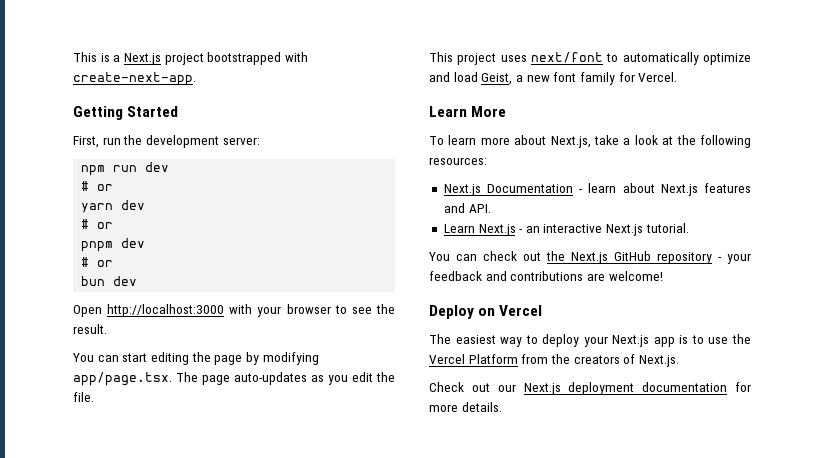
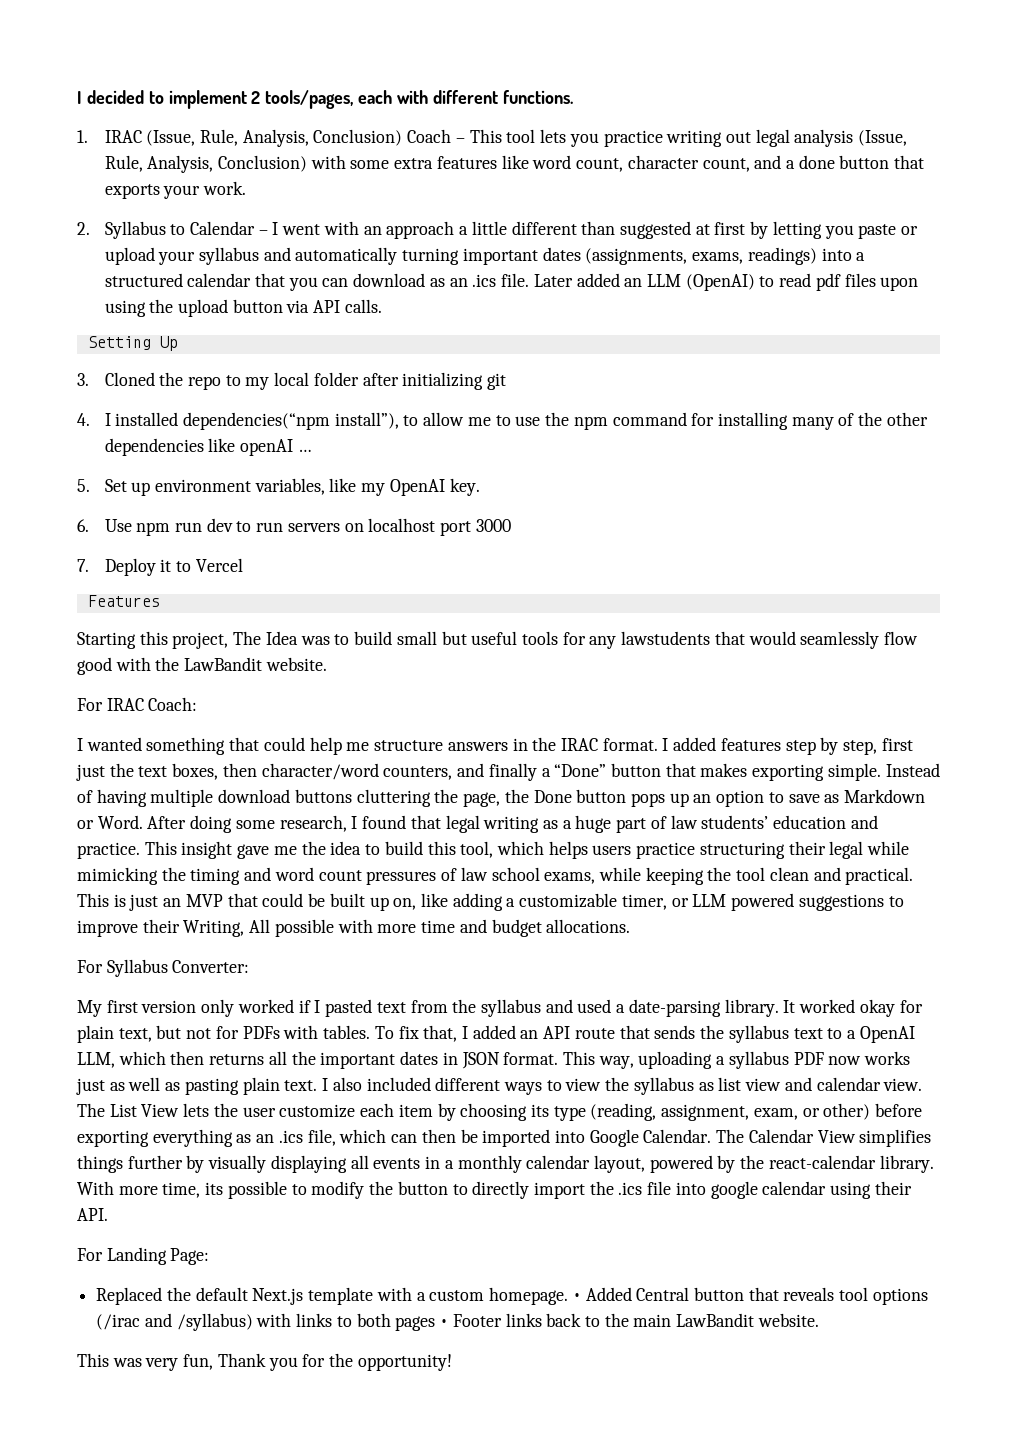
- This is a Next.js project bootstrapped with create-next-app.
- Getting Started
- First, run the development server:
- npm run dev
- # or
- yarn dev
- # or
- pnpm dev
- # or
- bun dev
- Open http://localhost:3000 with your browser to see the result.
- You can start editing the page by modifying app/page.tsx. The page auto-updates as you edit the file.
- This project uses next/font to automatically optimize and load Geist, a new font family for Vercel.
- Learn More
- To learn more about Next.js, take a look at the following resources:
- Next.js Documentation - learn about Next.js features and API.
- Learn Next.js - an interactive Next.js tutorial.
- You can check out the Next.js GitHub repository - your feedback and contributions are welcome!
- Deploy on Vercel
- The easiest way to deploy your Next.js app is to use the Vercel Platform from the creators of Next.js.
- Check out our Next.js deployment documentation for more details.
+ I decided to implement 2 tools/pages, each with different functions.
+ 1. IRAC (Issue, Rule, Analysis, Conclusion) Coach – This tool lets you practice writing out legal analysis (Issue, Rule, Analysis, Conclusion) with some extra features like word count, character count, and a done button that exports your work.
+ 2. Syllabus to Calendar – I went with an approach a little different than suggested at first by letting you paste or upload your syllabus and automatically turning important dates (assignments, exams, readings) into a structured calendar that you can download as an .ics file. Later added an LLM (OpenAI) to read pdf files upon using the upload button via API calls.
+ Setting Up
+ 3. Cloned the repo to my local folder after initializing git
+ 4. I installed dependencies(“npm install”), to allow me to use the npm command for installing many of the other dependencies like openAI …
+ 5. Set up environment variables, like my OpenAI key.
+ 6. Use npm run dev to run servers on localhost port 3000
+ 7. Deploy it to Vercel
+ Features
+ Starting this project, The Idea was to build small but useful tools for any lawstudents that would seamlessly flow good with the LawBandit website.
+ For IRAC Coach:
+ I wanted something that could help me structure answers in the IRAC format. I added features step by step, first just the text boxes, then character/word counters, and finally a “Done” button that makes exporting simple. Instead of having multiple download buttons cluttering the page, the Done button pops up an option to save as Markdown or Word. After doing some research, I found that legal writing as a huge part of law students’ education and practice. This insight gave me the idea to build this tool, which helps users practice structuring their legal while mimicking the timing and word count pressures of law school exams, while keeping the tool clean and practical. This is just an MVP that could be built up on, like adding a customizable timer, or LLM powered suggestions to improve their Writing, All possible with more time and budget allocations.
+ For Syllabus Converter:
+ My first version only worked if I pasted text from the syllabus and used a date-parsing library. It worked okay for plain text, but not for PDFs with tables. To fix that, I added an API route that sends the syllabus text to a OpenAI LLM, which then returns all the important dates in JSON format. This way, uploading a syllabus PDF now works just as well as pasting plain text. I also included different ways to view the syllabus as list view and calendar view. The List View lets the user customize each item by choosing its type (reading, assignment, exam, or other) before exporting everything as an .ics file, which can then be imported into Google Calendar. The Calendar View simplifies things further by visually displaying all events in a monthly calendar layout, powered by the react-calendar library. With more time, its possible to modify the button to directly import the .ics file into google calendar using their API.
+ For Landing Page:
+ Replaced the default Next.js template with a custom homepage. • Added Central button that reveals tool options (/irac and /syllabus) with links to both pages • Footer links back to the main LawBandit website.
+ This was very fun, Thank you for the opportunity!

